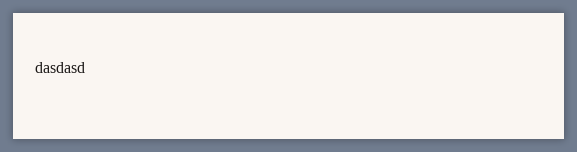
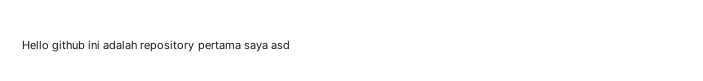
- dasdasd
+ Hello github ini adalah repository pertama saya asd

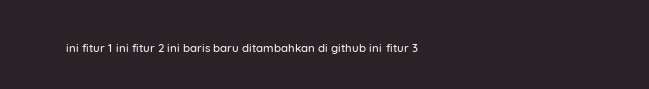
- Hello github ini adalah repository pertama saya asd
+ ini fitur 1 ini fitur 2 ini baris baru ditambahkan di github ini fitur 3

